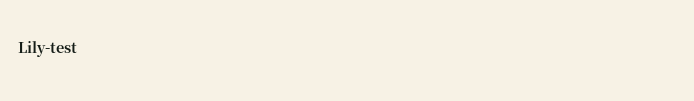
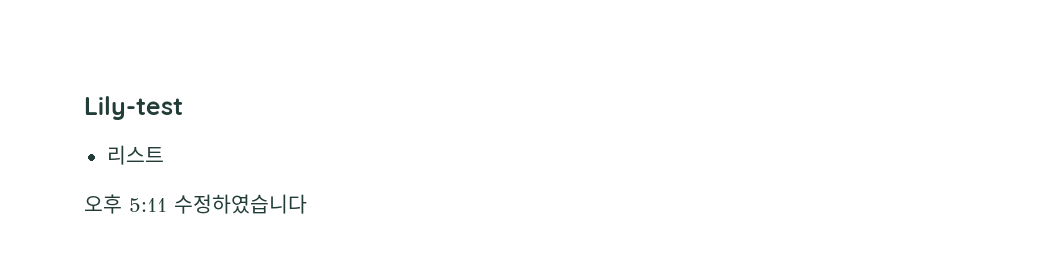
+ 리스트
+ 오후 5:11 수정하였습니다

